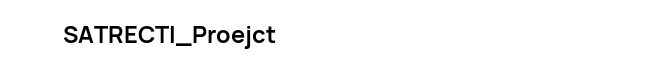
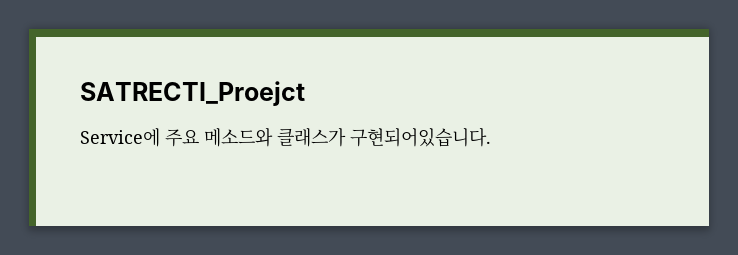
+ Service에 주요 메소드와 클래스가 구현되어있습니다.

